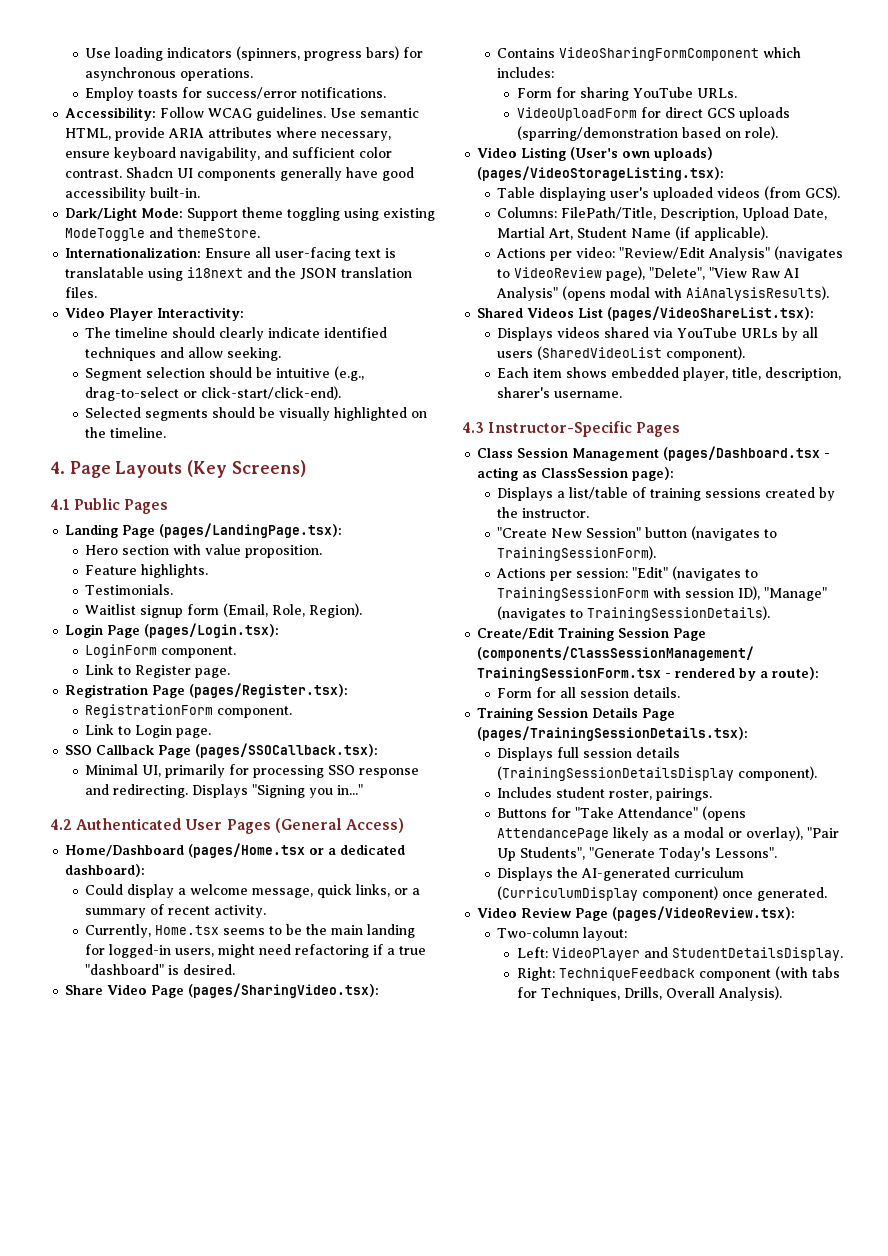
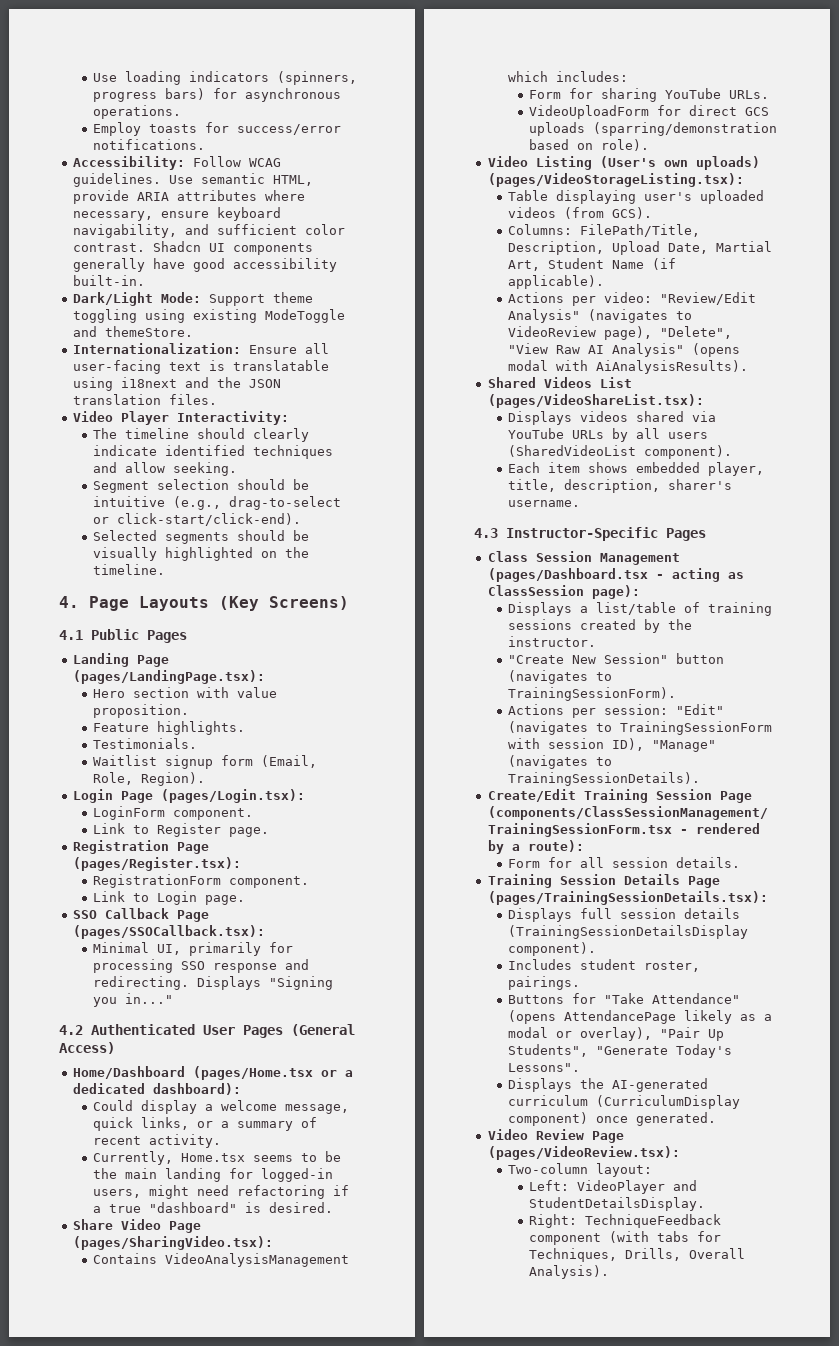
- Contains VideoSharingFormComponent which includes:
+ Contains VideoAnalysisManagement which includes:

